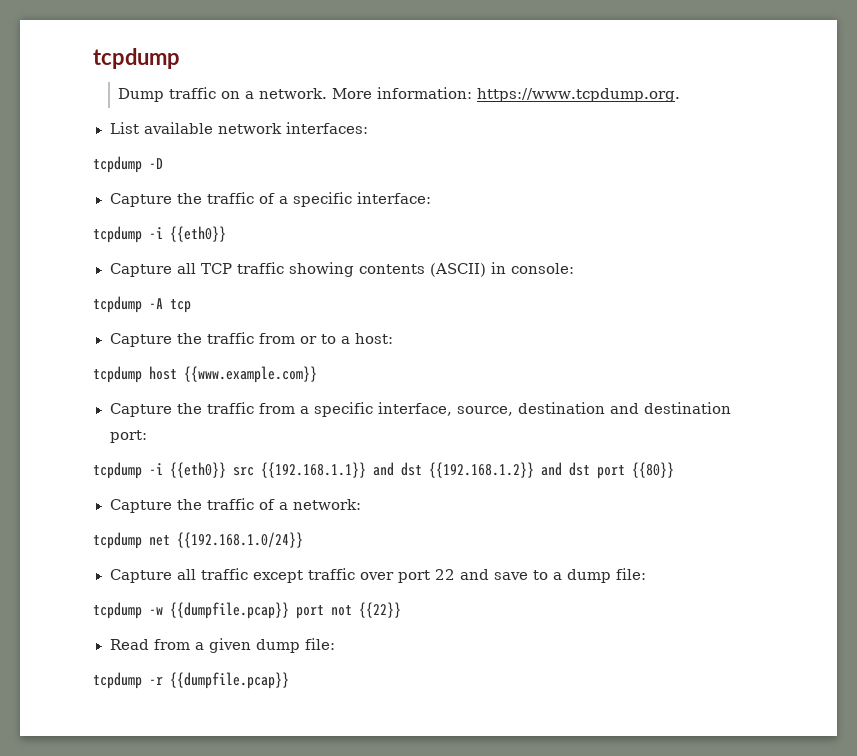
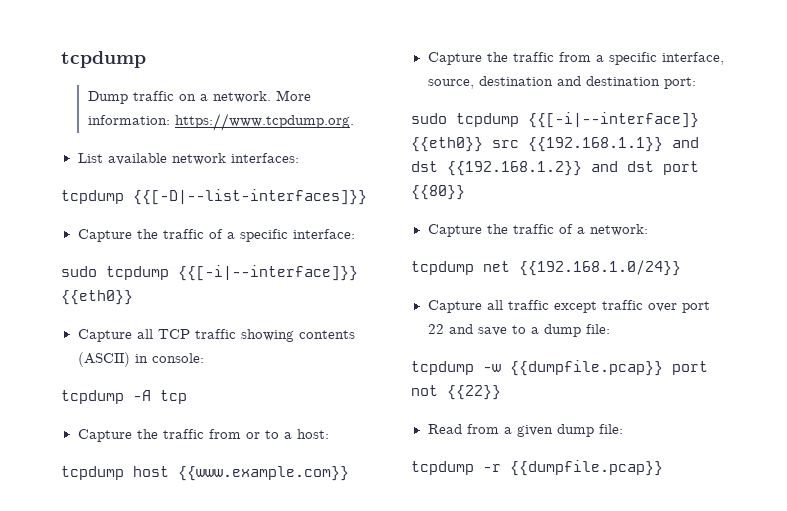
- tcpdump -D
+ tcpdump {{[-D|--list-interfaces]}}
  Capture the traffic of a specific interface:
- tcpdump -i {{eth0}}
+ sudo tcpdump {{[-i|--interface]}} {{eth0}}
- tcpdump -i {{eth0}} src {{192.168.1.1}} and dst {{192.168.1.2}} and dst port {{80}}
+ sudo tcpdump {{[-i|--interface]} {{eth0}} src {{192.168.1.1}} and dst {{192.168.1.2}} and dst port {{80}}

